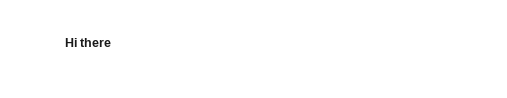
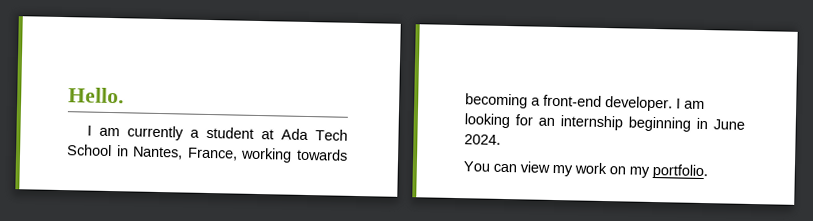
- Hi there
+ Hello.
+ I am currently a student at Ada Tech School in Nantes, France, working towards becoming a front-end developer. I am looking for an internship beginning in June 2024.
+ You can view my work on my portfolio.

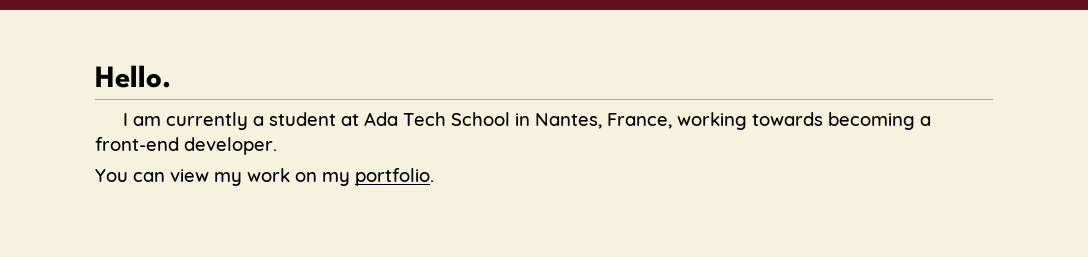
- I am looking for an internship beginning in June 2024.

